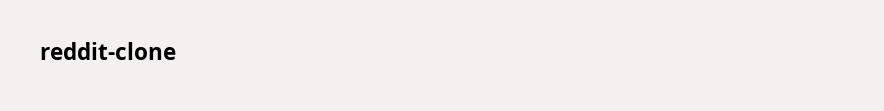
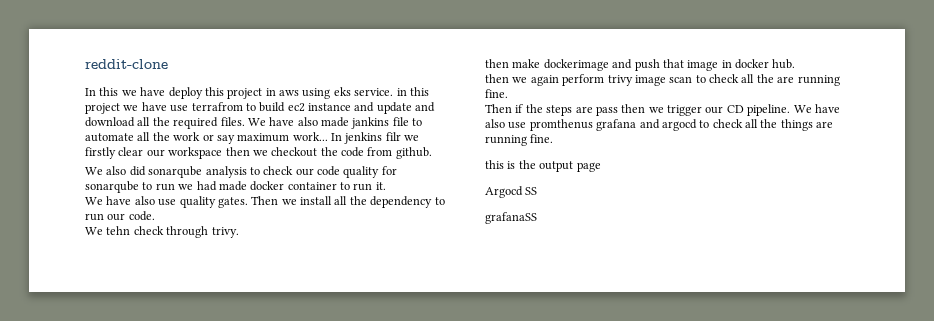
+ In this we have deploy this project in aws using eks service. in this project we have use terrafrom to build ec2 instance and update and download all the required files. We have also made jankins file to automate all the work or say maximum work... In jenkins filr we firstly clear our workspace then we checkout the code from github.
+ We also did sonarqube analysis to check our code quality for sonarqube to run we had made docker container to run it.
+ We have also use quality gates. Then we install all the dependency to run our code.
+ We tehn check through trivy.
+ then make dockerimage and push that image in docker hub.
+ then we again perform trivy image scan to check all the are running fine.
+ Then if the steps are pass then we trigger our CD pipeline. We have also use promthenus grafana and argocd to check all the things are running fine.
+ this is the output page
+ Argocd SS
+ grafanaSS

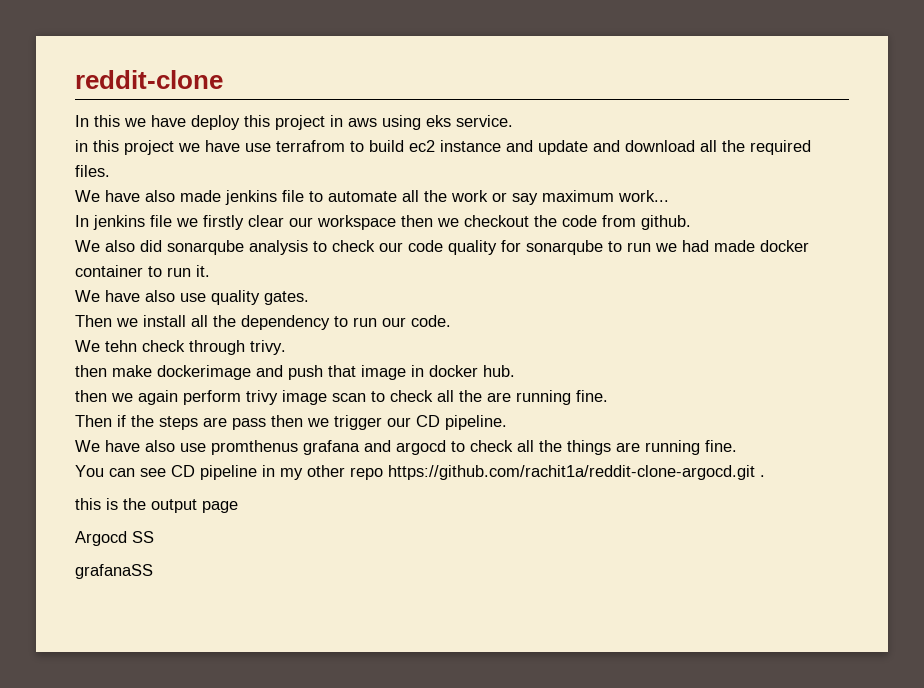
- In this we have deploy this project in aws using eks service. in this project we have use terrafrom to build ec2 instance and update and download all the required files. We have also made jankins file to automate all the work or say maximum work... In jenkins filr we firstly clear our workspace then we checkout the code from github.
+ In this we have deploy this project in aws using eks service.
+ in this project we have use terrafrom to build ec2 instance and update and download all the required files.
+ We have also made jenkins file to automate all the work or say maximum work...
+ In jenkins file we firstly clear our workspace then we checkout the code from github.
- We have also use quality gates. Then we install all the dependency to run our code.
+ We have also use quality gates.
+ Then we install all the dependency to run our code.
- Then if the steps are pass then we trigger our CD pipeline. We have also use promthenus grafana and argocd to check all the things are running fine.
+ Then if the steps are pass then we trigger our CD pipeline.
+ We have also use promthenus grafana and argocd to check all the things are running fine.
+ You can see CD pipeline in my other repo https://github.com/rachit1a/reddit-clone-argocd.git .

